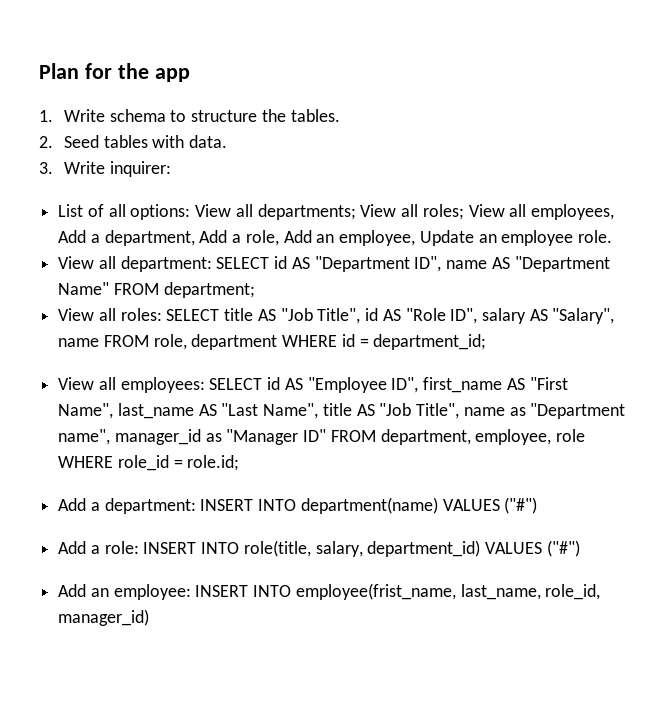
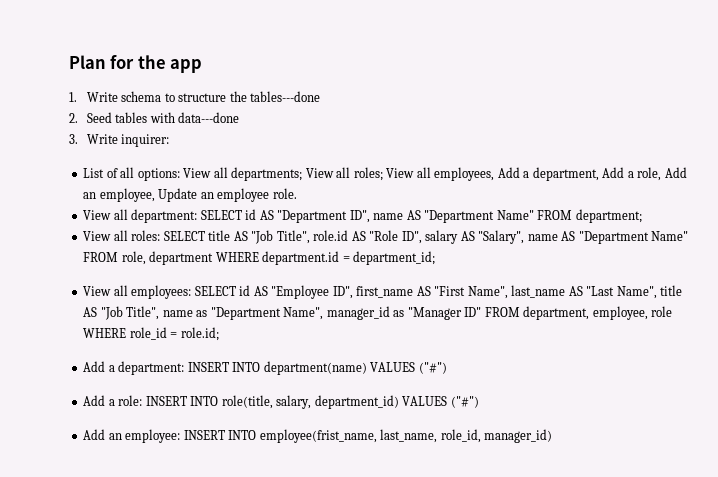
- 1. Write schema to structure the tables.
+ 1. Write schema to structure the tables---done
- 2. Seed tables with data.
+ 2. Seed tables with data---done
- View all roles: SELECT title AS "Job Title", id AS "Role ID", salary AS "Salary", name FROM role, department WHERE id = department_id;
+ View all roles: SELECT title AS "Job Title", role.id AS "Role ID", salary AS "Salary", name AS "Department Name" FROM role, department WHERE department.id = department_id;
- View all employees: SELECT id AS "Employee ID", first_name AS "First Name", last_name AS "Last Name", title AS "Job Title", name as "Department name", manager_id as "Manager ID" FROM department, employee, role WHERE role_id = role.id;
+ View all employees: SELECT id AS "Employee ID", first_name AS "First Name", last_name AS "Last Name", title AS "Job Title", name as "Department Name", manager_id as "Manager ID" FROM department, employee, role WHERE role_id = role.id;

